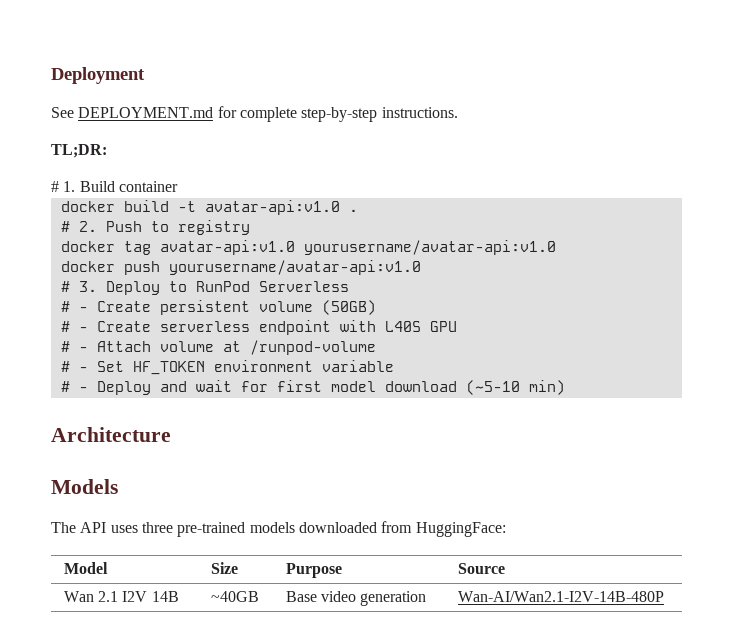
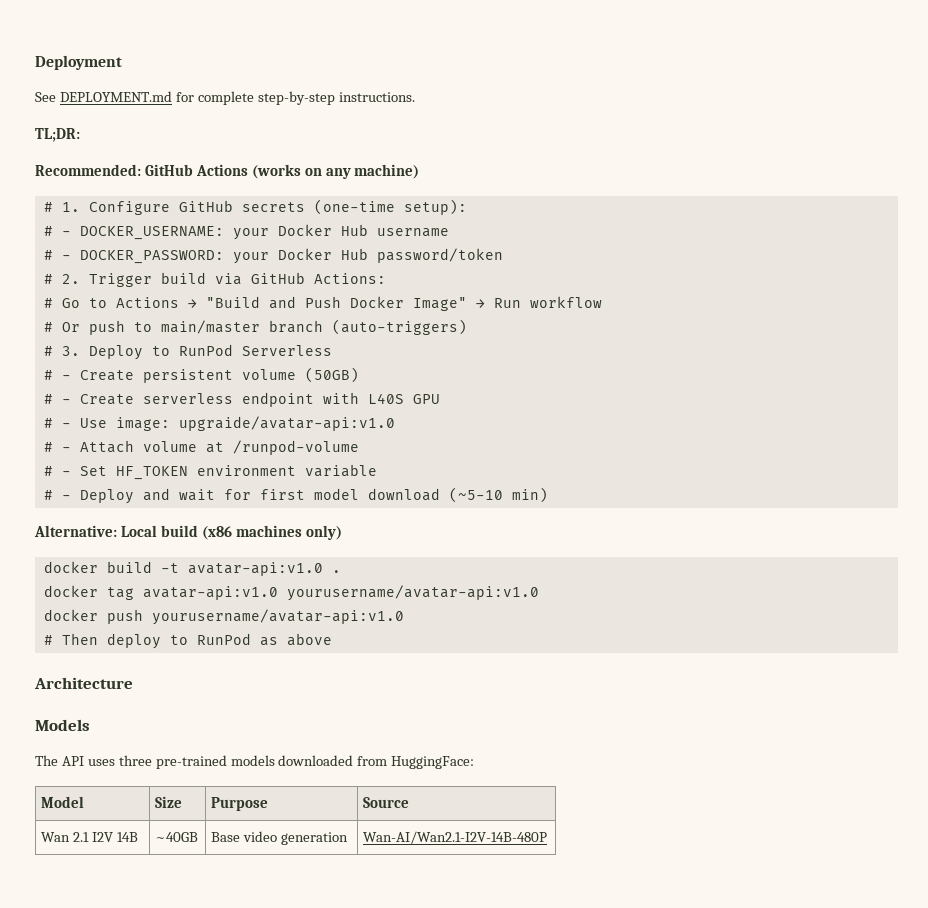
- # 1. Build container
- docker build -t avatar-api:v1.0 .
- # 2. Push to registry
- docker tag avatar-api:v1.0 yourusername/avatar-api:v1.0
- docker push yourusername/avatar-api:v1.0
+ Recommended: GitHub Actions (works on any machine)
+ # 1. Configure GitHub secrets (one-time setup):
+ # - DOCKER_USERNAME: your Docker Hub username
+ # - DOCKER_PASSWORD: your Docker Hub password/token
+ # 2. Trigger build via GitHub Actions:
+ # Go to Actions → "Build and Push Docker Image" → Run workflow
+ # Or push to main/master branch (auto-triggers)
+ # - Use image: upgraide/avatar-api:v1.0
+ Alternative: Local build (x86 machines only)
+ docker build -t avatar-api:v1.0 .
+ docker tag avatar-api:v1.0 yourusername/avatar-api:v1.0
+ docker push yourusername/avatar-api:v1.0
+ # Then deploy to RunPod as above

